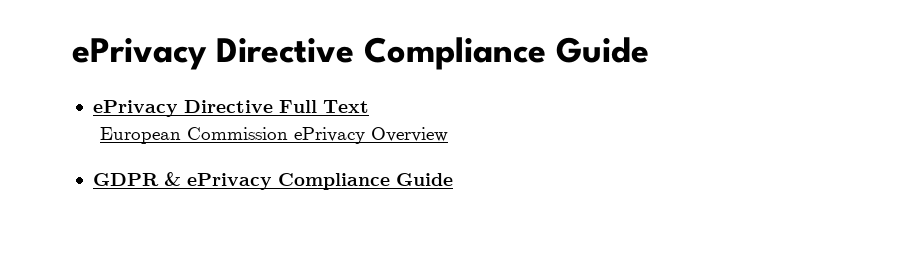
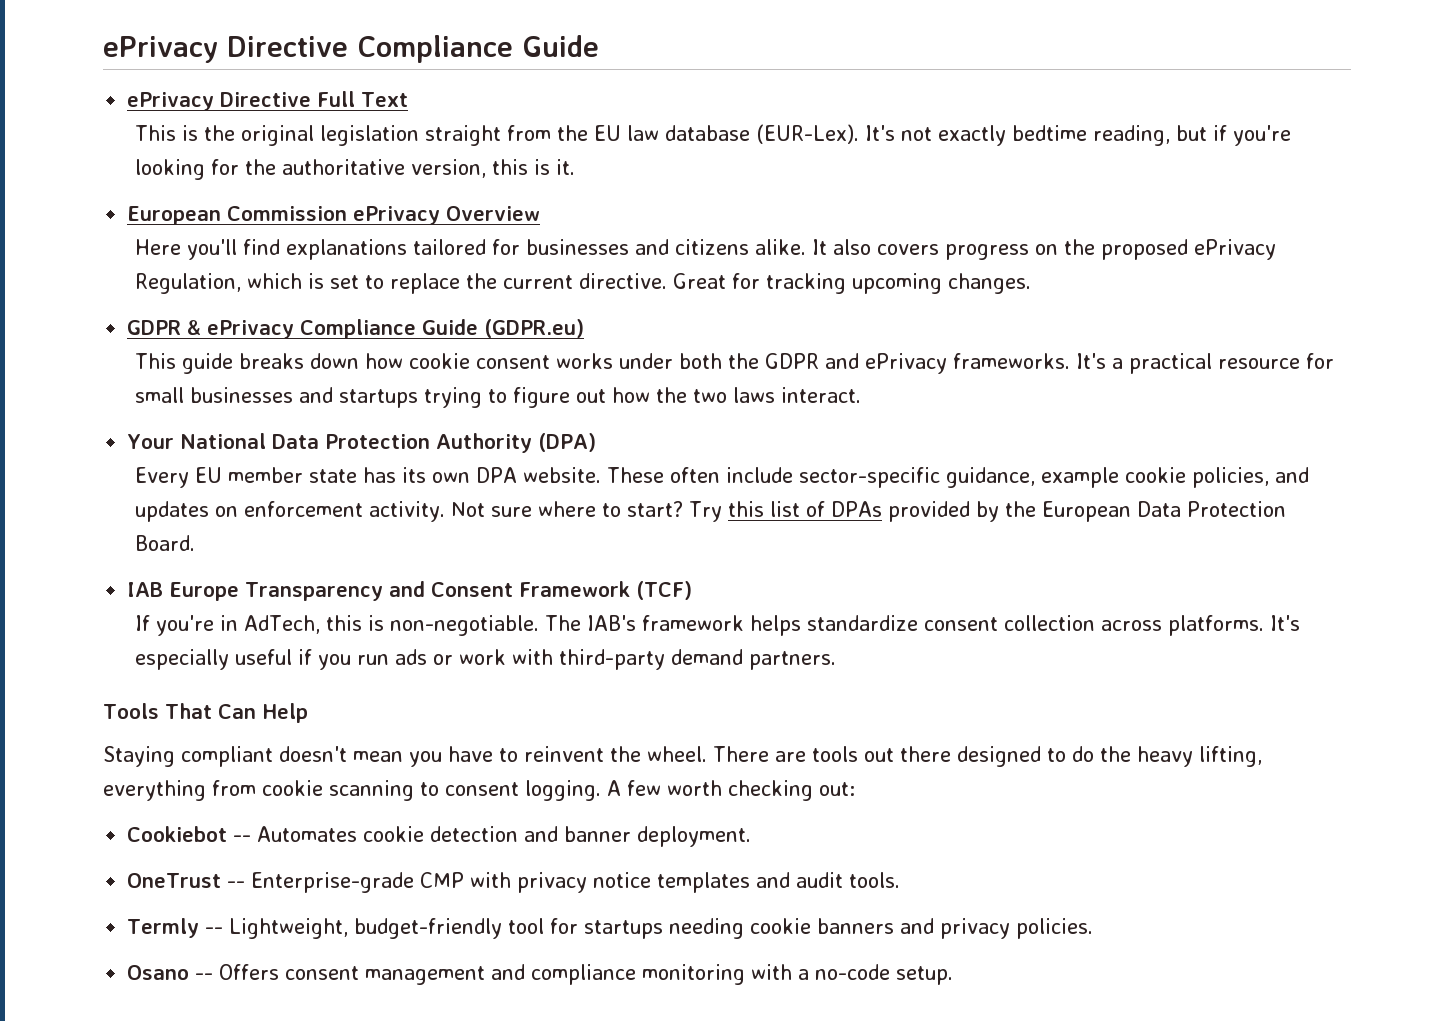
+ This is the original legislation straight from the EU law database (EUR-Lex). It's not exactly bedtime reading, but if you're looking for the authoritative version, this is it.
  European Commission ePrivacy Overview
+ Here you'll find explanations tailored for businesses and citizens alike. It also covers progress on the proposed ePrivacy Regulation, which is set to replace the current directive. Great for tracking upcoming changes.
- GDPR & ePrivacy Compliance Guide
+ GDPR & ePrivacy Compliance Guide (GDPR.eu)
+ This guide breaks down how cookie consent works under both the GDPR and ePrivacy frameworks. It's a practical resource for small businesses and startups trying to figure out how the two laws interact.
+ Your National Data Protection Authority (DPA)
+ Every EU member state has its own DPA website. These often include sector-specific guidance, example cookie policies, and updates on enforcement activity. Not sure where to start? Try this list of DPAs provided by the European Data Protection Board.
+ IAB Europe Transparency and Consent Framework (TCF)
+ If you're in AdTech, this is non-negotiable. The IAB's framework helps standardize consent collection across platforms. It's especially useful if you run ads or work with third-party demand partners.
+ Tools That Can Help
+ Staying compliant doesn't mean you have to reinvent the wheel. There are tools out there designed to do the heavy lifting, everything from cookie scanning to consent logging. A few worth checking out:
+ Cookiebot -- Automates cookie detection and banner deployment.
+ OneTrust -- Enterprise-grade CMP with privacy notice templates and audit tools.
+ Termly -- Lightweight, budget-friendly tool for startups needing cookie banners and privacy policies.
+ Osano -- Offers consent management and compliance monitoring with a no-code setup.

